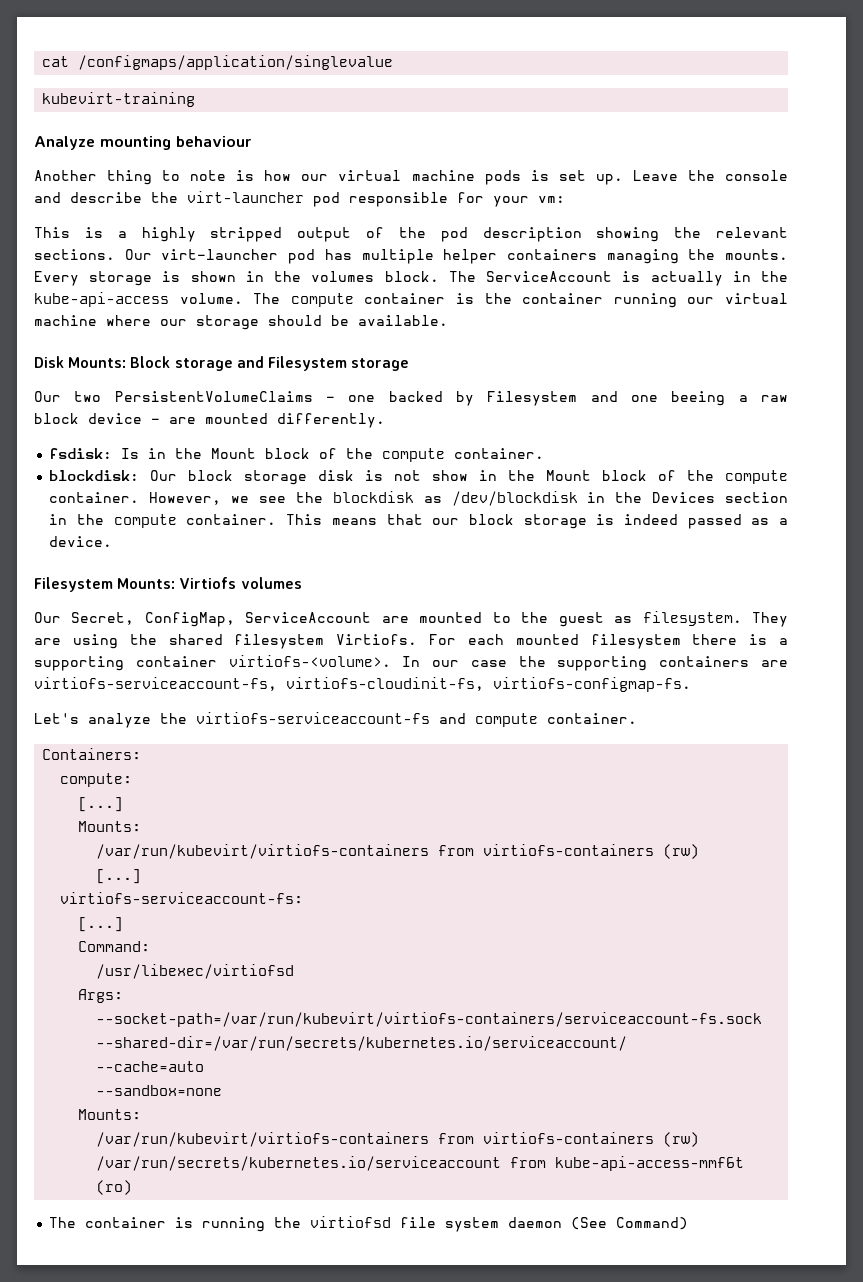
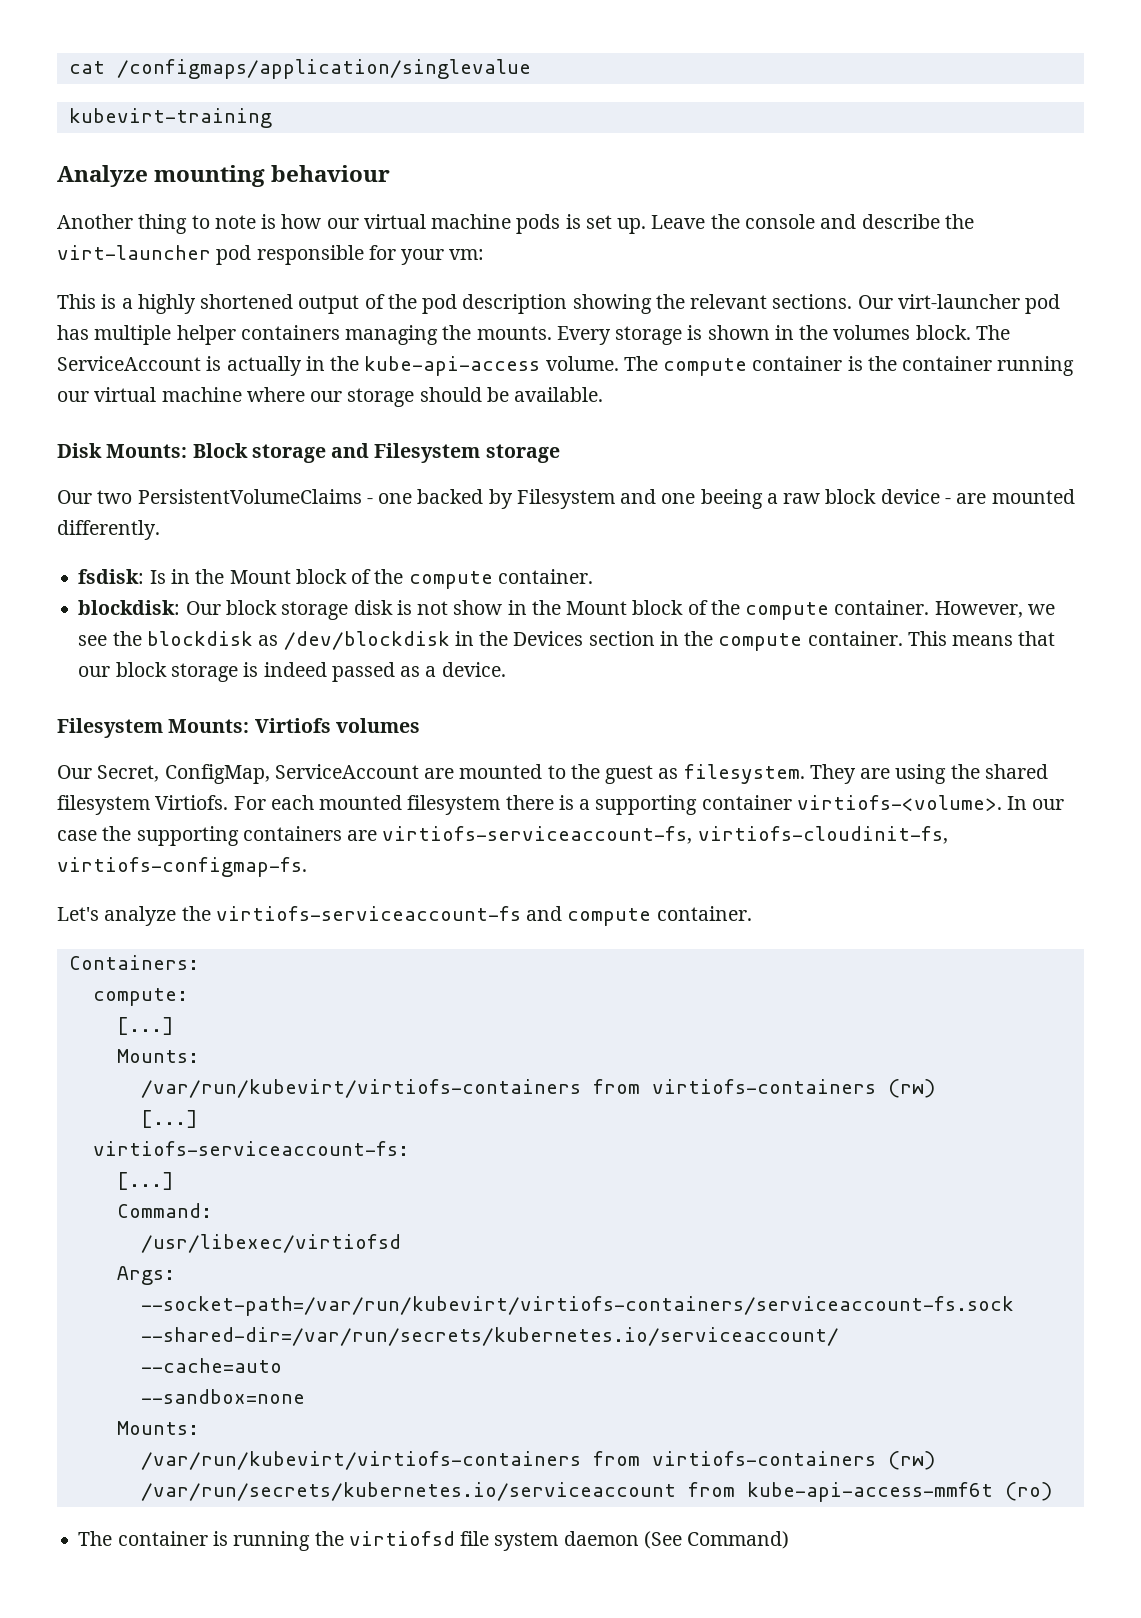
- This is a highly stripped output of the pod description showing the relevant sections.
+ This is a highly shortened output of the pod description showing the relevant sections.

